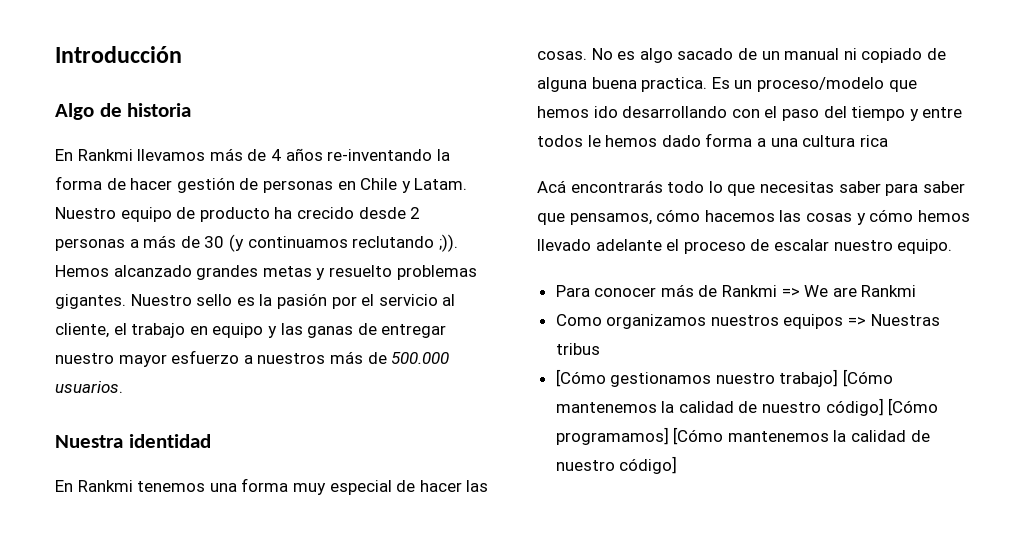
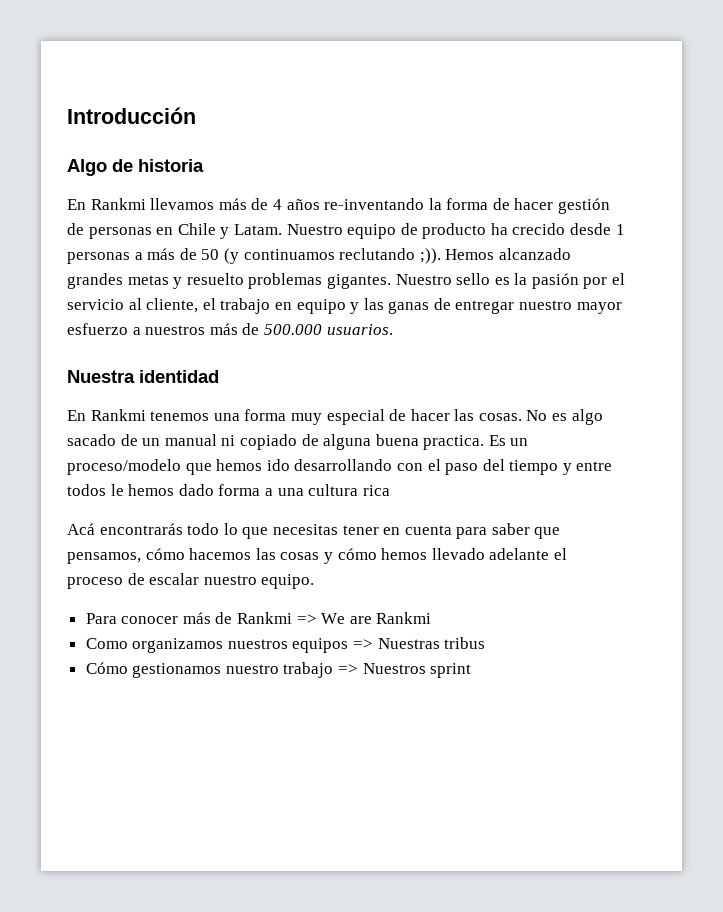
- Nuestro equipo de producto ha crecido desde 2 personas a más de 30 (y continuamos reclutando ;)).
+ Nuestro equipo de producto ha crecido desde 1 personas a más de 50 (y continuamos reclutando ;)).
- Acá encontrarás todo lo que necesitas saber para saber que pensamos, cómo hacemos las cosas y cómo hemos llevado adelante el proceso de escalar nuestro equipo.
+ Acá encontrarás todo lo que necesitas tener en cuenta para saber que pensamos, cómo hacemos las cosas y cómo hemos llevado adelante el proceso de escalar nuestro equipo.
- [Cómo gestionamos nuestro trabajo] [Cómo mantenemos la calidad de nuestro código] [Cómo programamos] [Cómo mantenemos la calidad de nuestro código]
+ Cómo gestionamos nuestro trabajo => Nuestros sprint

